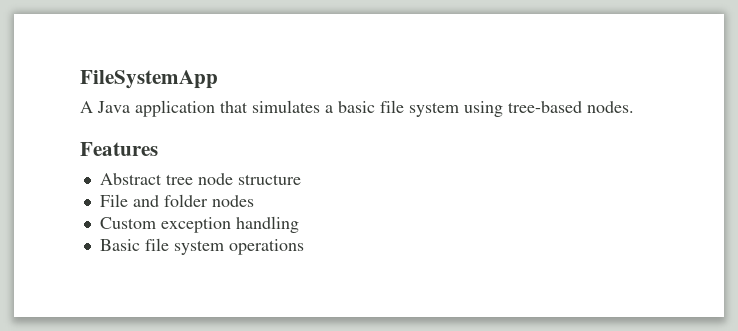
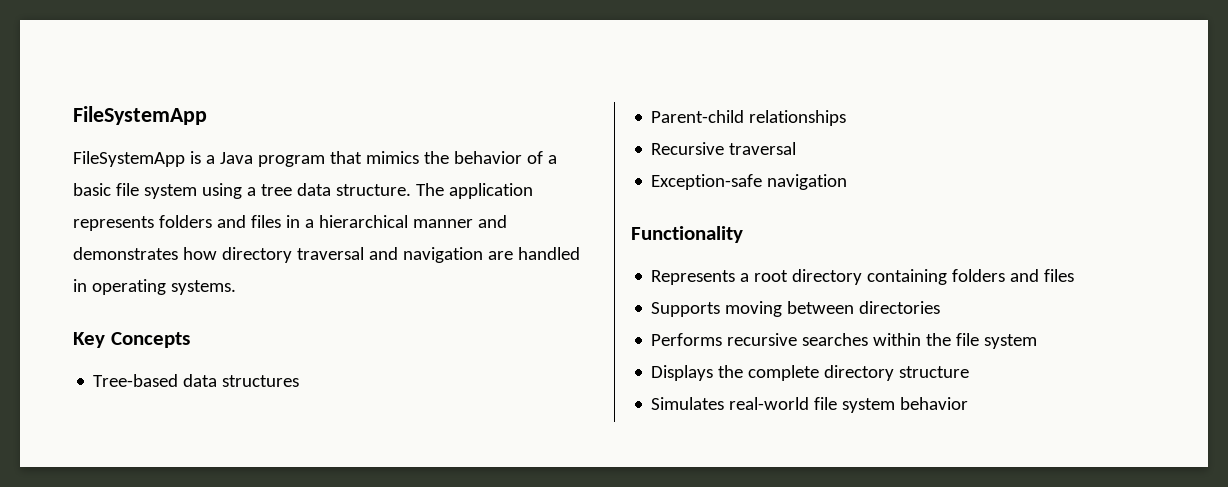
- A Java application that simulates a basic file system using tree-based nodes.
- Features
- Abstract tree node structure
- File and folder nodes
- Custom exception handling
- Basic file system operations
+ FileSystemApp is a Java program that mimics the behavior of a basic file system using a tree data structure. The application represents folders and files in a hierarchical manner and demonstrates how directory traversal and navigation are handled in operating systems.
+ Key Concepts
+ Tree-based data structures
+ Parent-child relationships
+ Recursive traversal
+ Exception-safe navigation
+ Functionality
+ Represents a root directory containing folders and files
+ Supports moving between directories
+ Performs recursive searches within the file system
+ Displays the complete directory structure
+ Simulates real-world file system behavior

